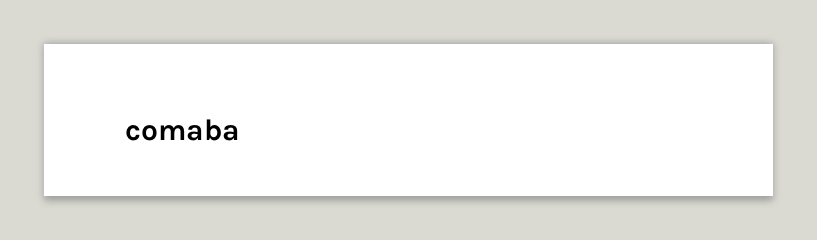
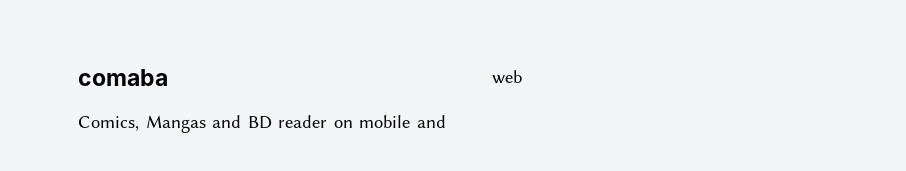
+ Comics, Mangas and BD reader on mobile and web

